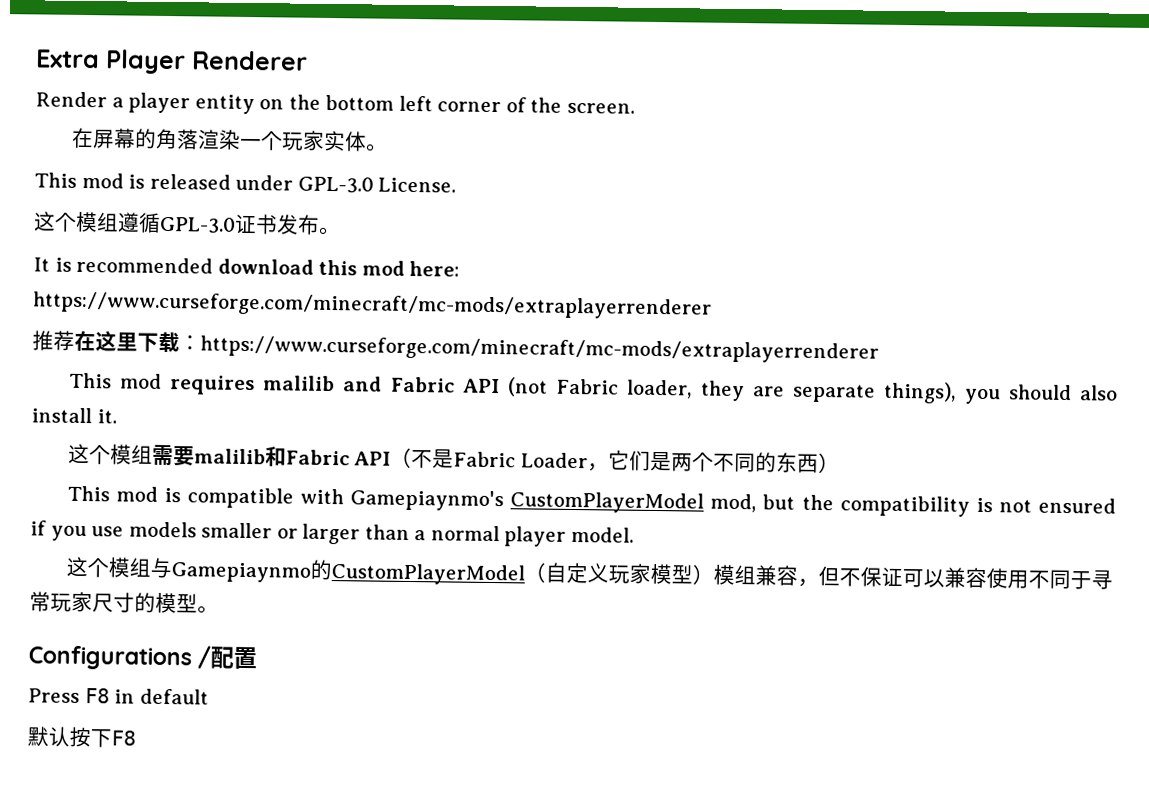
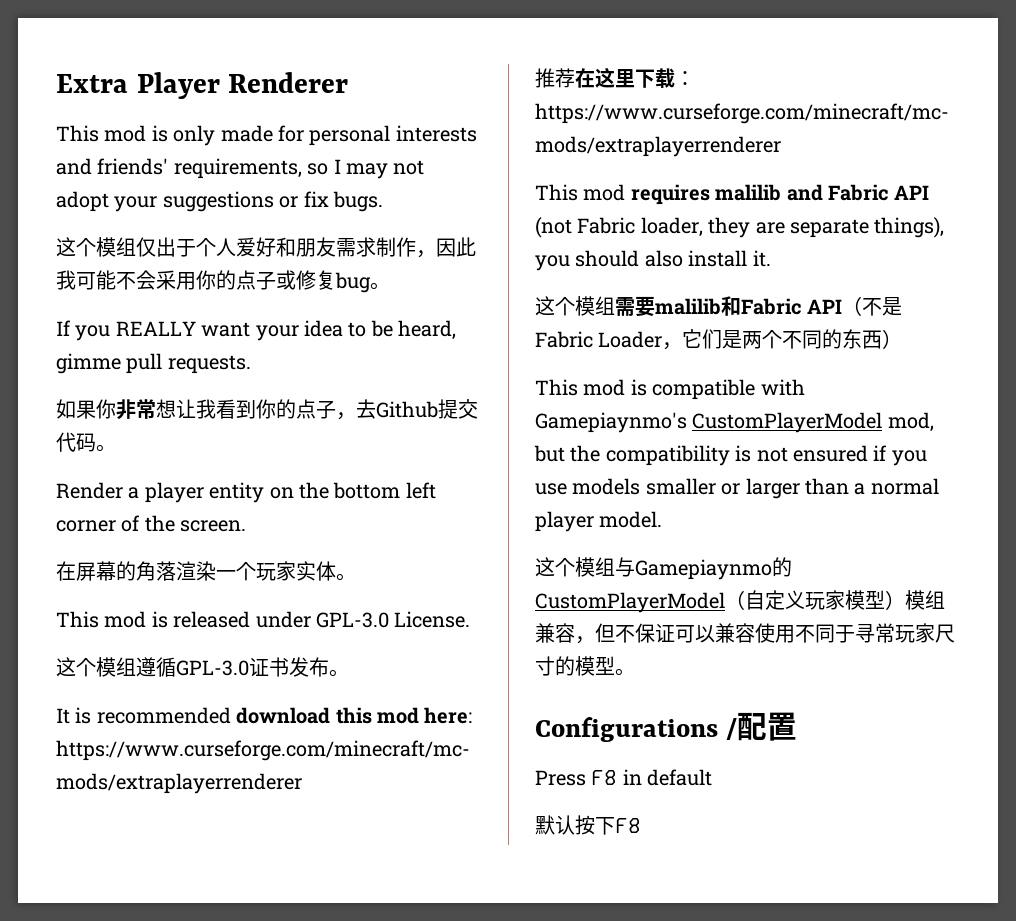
+ This mod is only made for personal interests and friends' requirements, so I may not adopt your suggestions or fix bugs.
+ 这个模组仅出于个人爱好和朋友需求制作，因此我可能不会采用你的点子或修复bug。
+ If you REALLY want your idea to be heard, gimme pull requests.
+ 如果你非常想让我看到你的点子，去Github提交代码。

